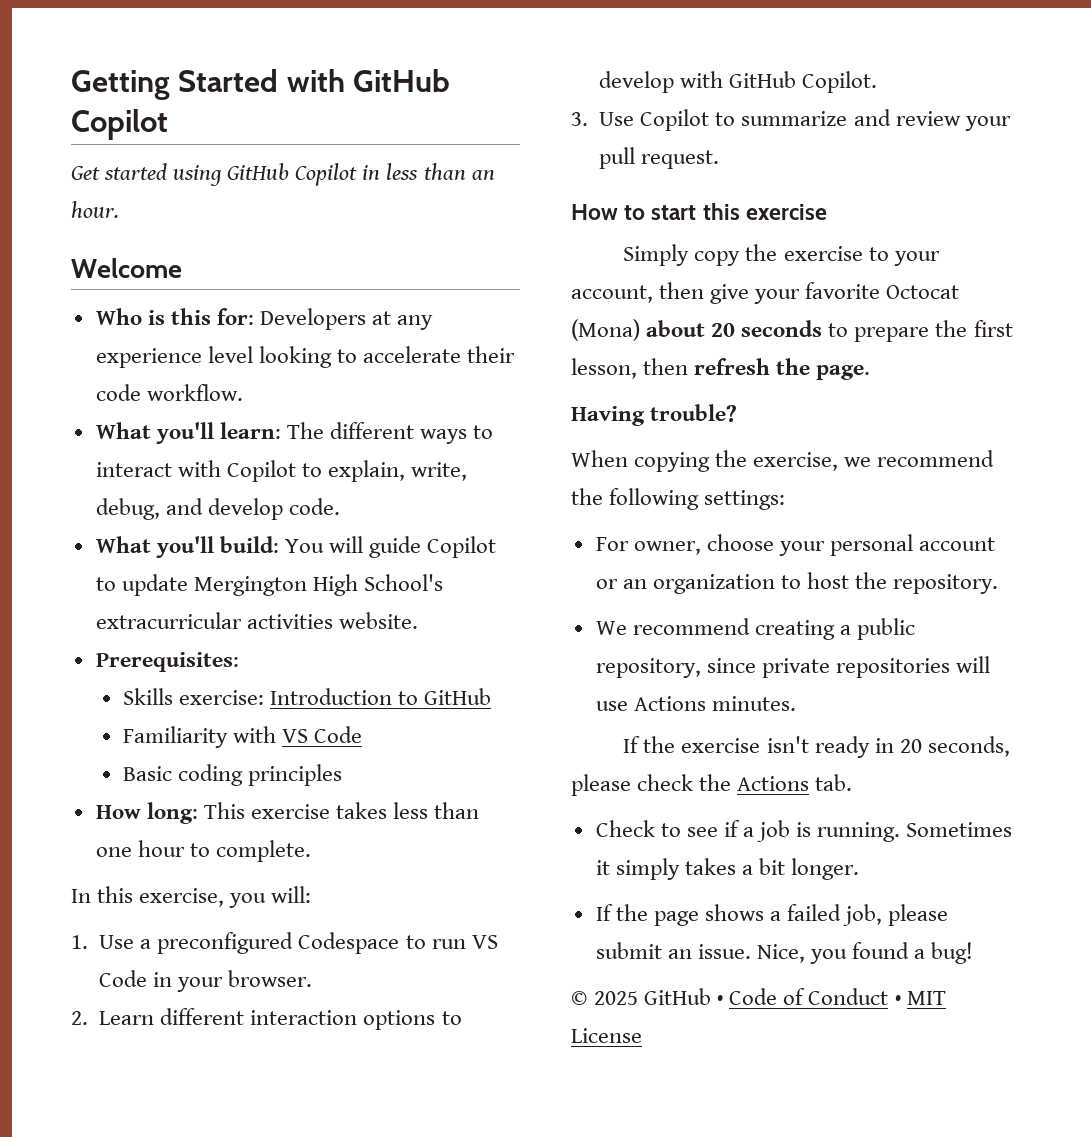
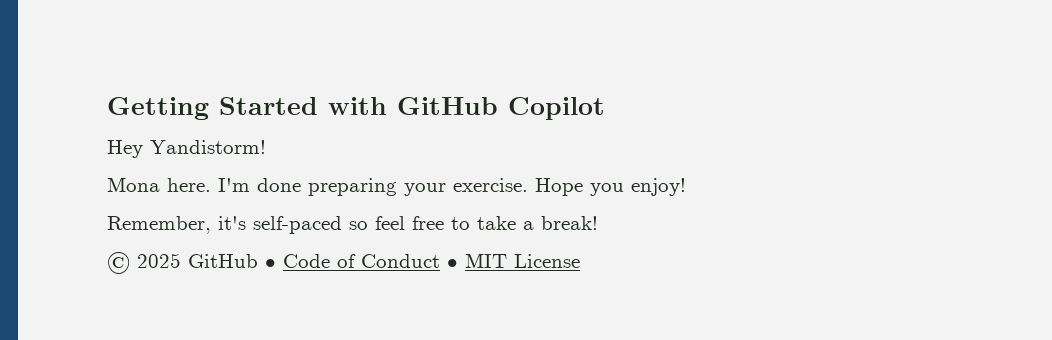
- Get started using GitHub Copilot in less than an hour.
- Welcome
- Who is this for: Developers at any experience level looking to accelerate their code workflow.
- What you'll learn: The different ways to interact with Copilot to explain, write, debug, and develop code.
- What you'll build: You will guide Copilot to update Mergington High School's extracurricular activities website.
- Prerequisites:
- Skills exercise: Introduction to GitHub
- Familiarity with VS Code
- Basic coding principles
- How long: This exercise takes less than one hour to complete.
- In this exercise, you will:
- 1. Use a preconfigured Codespace to run VS Code in your browser.
- 2. Learn different interaction options to develop with GitHub Copilot.
- 3. Use Copilot to summarize and review your pull request.
- How to start this exercise
- Simply copy the exercise to your account, then give your favorite Octocat (Mona) about 20 seconds to prepare the first lesson, then refresh the page.
- Having trouble?
- When copying the exercise, we recommend the following settings:
- For owner, choose your personal account or an organization to host the repository.
- We recommend creating a public repository, since private repositories will use Actions minutes.
- If the exercise isn't ready in 20 seconds, please check the Actions tab.
- Check to see if a job is running. Sometimes it simply takes a bit longer.
- If the page shows a failed job, please submit an issue. Nice, you found a bug!
+ Hey Yandistorm!
+ Mona here. I'm done preparing your exercise. Hope you enjoy!
+ Remember, it's self-paced so feel free to take a break!

